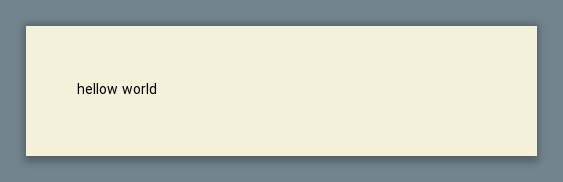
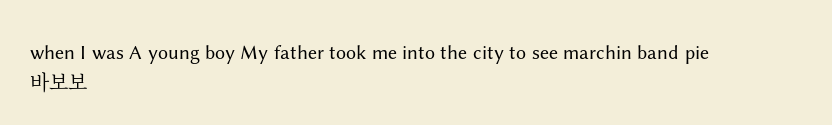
- hellow world
+ when I was A young boy My father took me into the city to see marchin band pie 바보보

